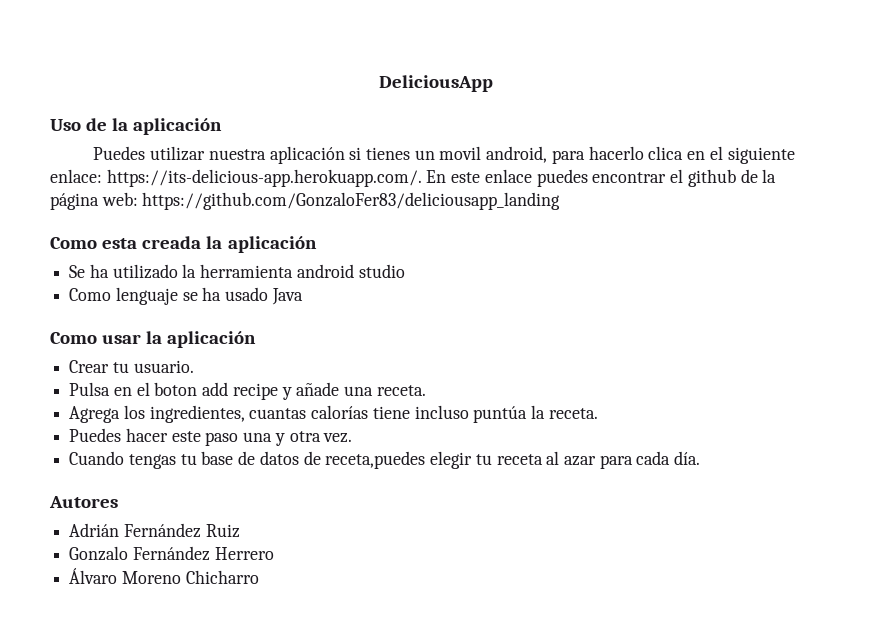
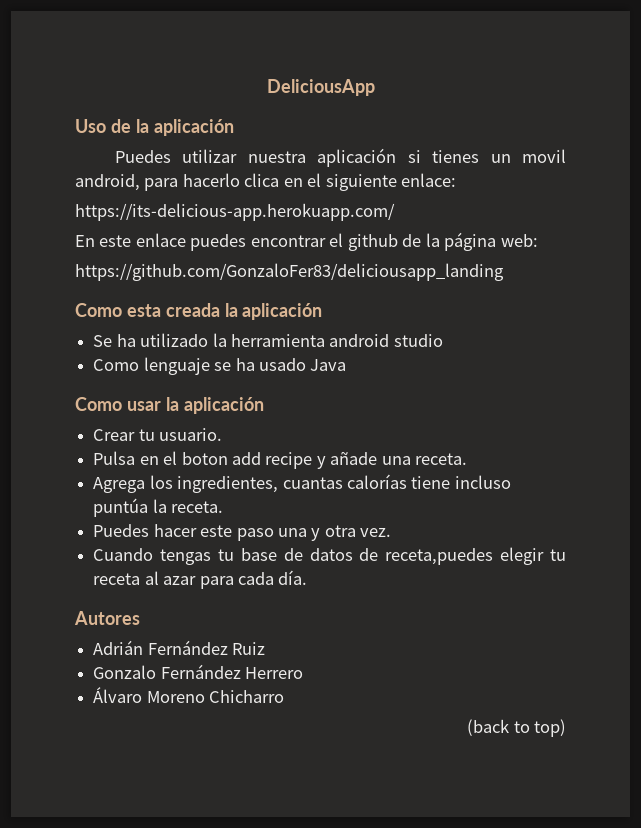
- Puedes utilizar nuestra aplicación si tienes un movil android, para hacerlo clica en el siguiente enlace: https://its-delicious-app.herokuapp.com/. En este enlace puedes encontrar el github de la página web: https://github.com/GonzaloFer83/deliciousapp_landing
+ Puedes utilizar nuestra aplicación si tienes un movil android, para hacerlo clica en el siguiente enlace:
+ https://its-delicious-app.herokuapp.com/
+ En este enlace puedes encontrar el github de la página web:
+ https://github.com/GonzaloFer83/deliciousapp_landing
+ (back to top)

